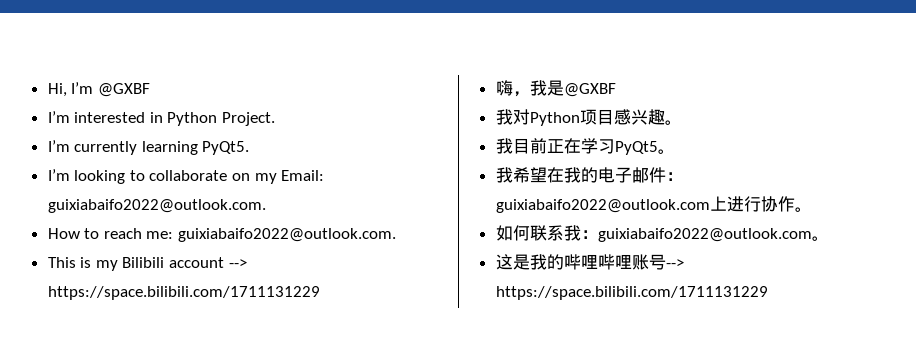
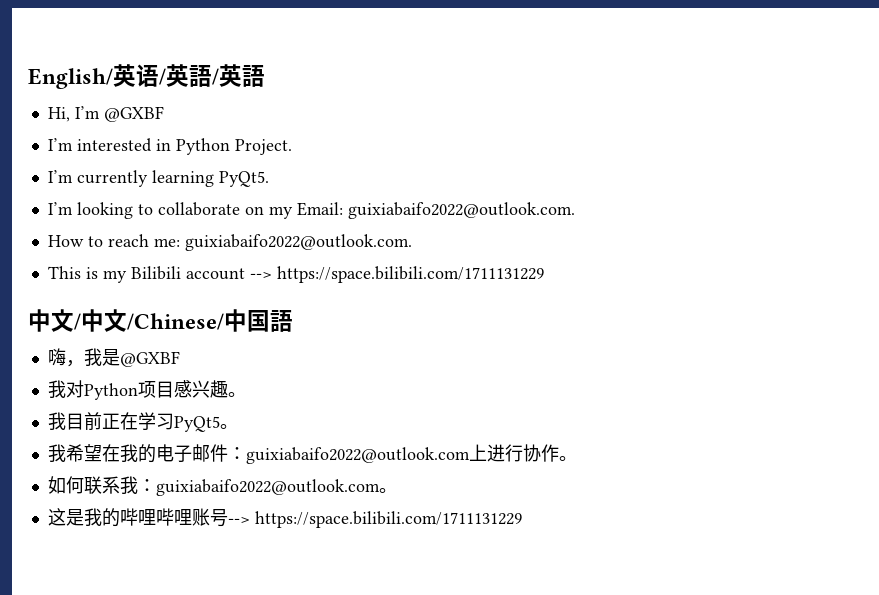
+ English/英语/英語/英語
+ 中文/中文/Chinese/中国語

